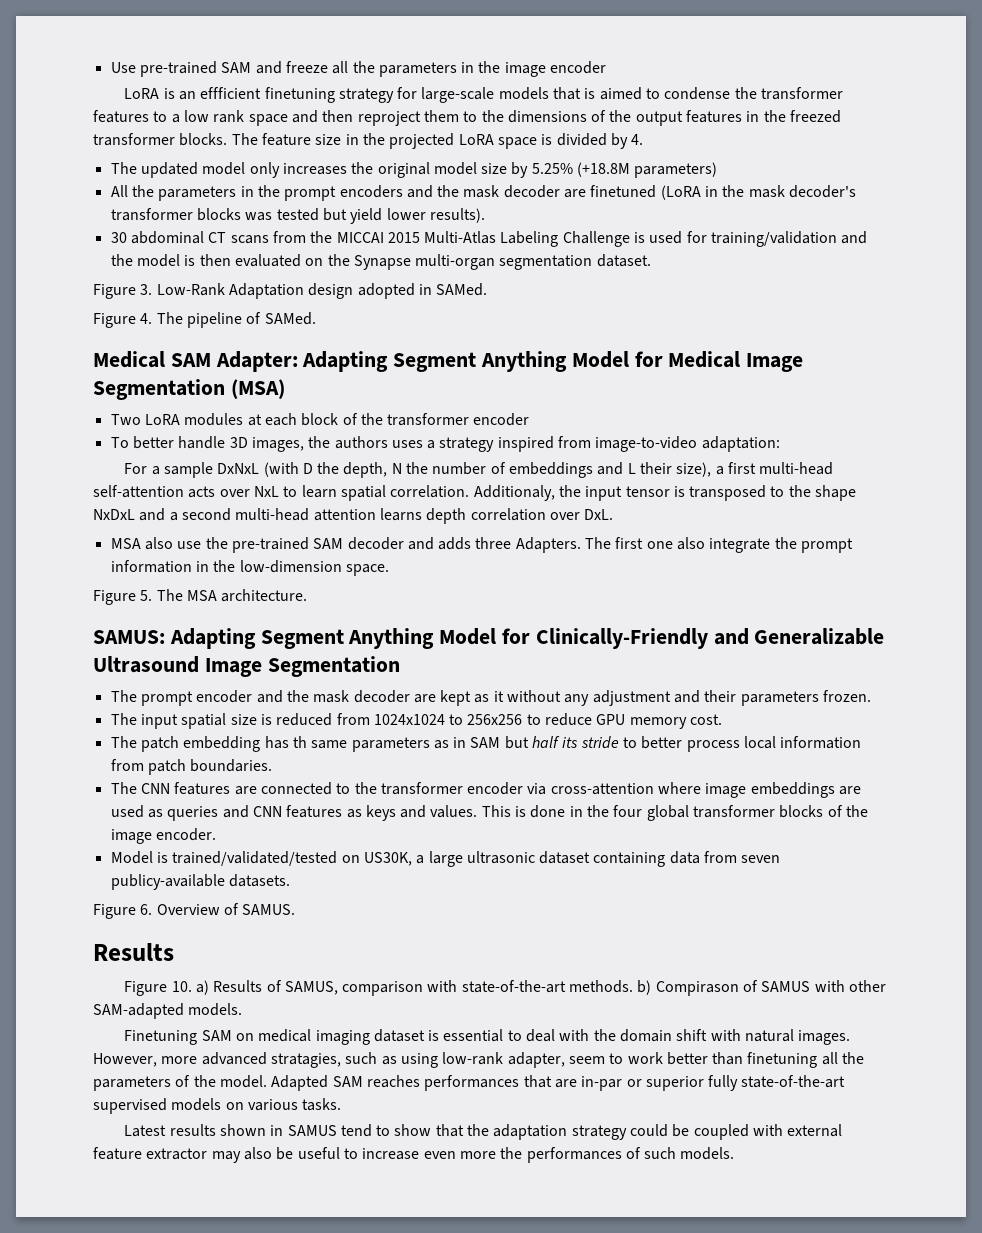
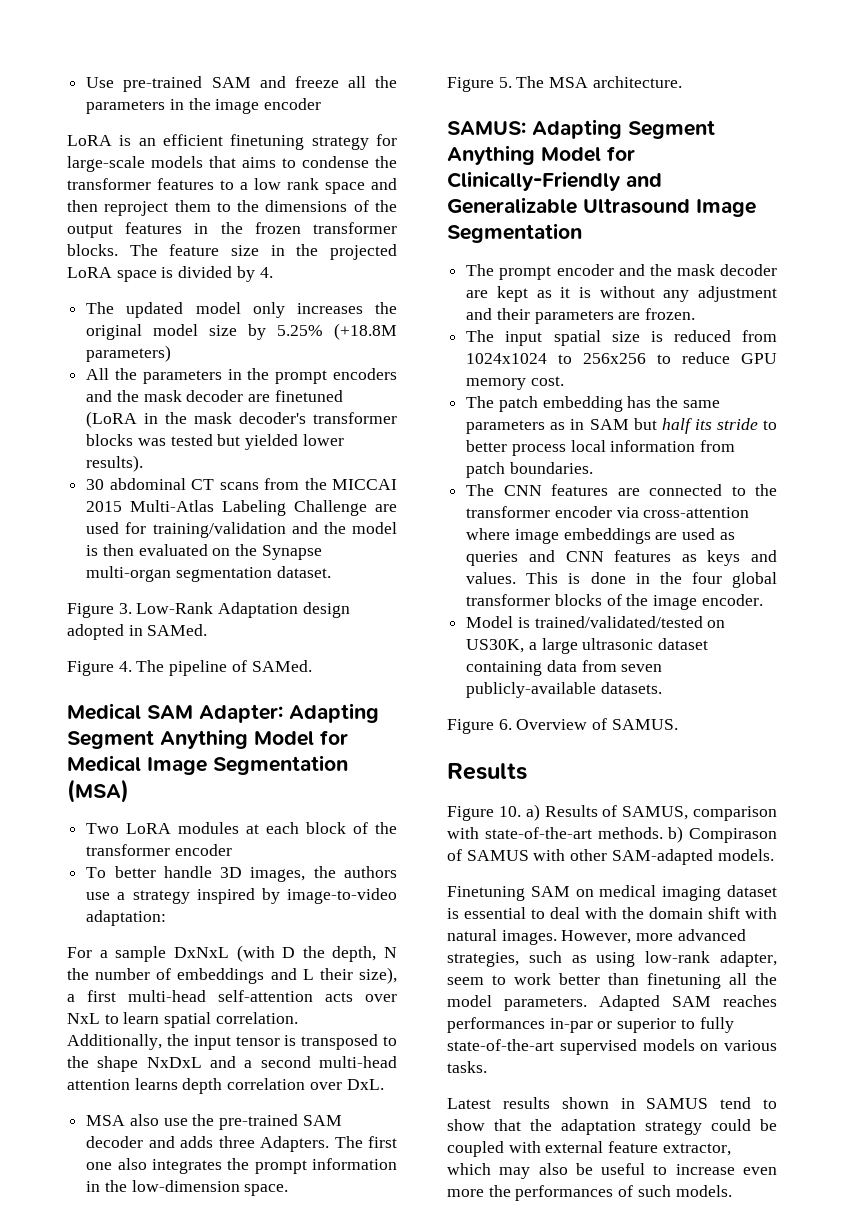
- LoRA is an effficient finetuning strategy for large-scale models that is aimed to condense the transformer features to a low rank space and then reproject them to the dimensions of the output features in the freezed transformer blocks.
+ LoRA is an efficient finetuning strategy for large-scale models that aims to condense the transformer features to a low rank space and then reproject them to the dimensions of the output features in the frozen transformer blocks.
- All the parameters in the prompt encoders and the mask decoder are finetuned (LoRA in the mask decoder's transformer blocks was tested but yield lower results).
+ All the parameters in the prompt encoders and the mask decoder are finetuned (LoRA in the mask decoder's transformer blocks was tested but yielded lower results).
- 30 abdominal CT scans from the MICCAI 2015 Multi-Atlas Labeling Challenge is used for training/validation and the model is then evaluated on the Synapse multi-organ segmentation dataset.
+ 30 abdominal CT scans from the MICCAI 2015 Multi-Atlas Labeling Challenge are used for training/validation and the model is then evaluated on the Synapse multi-organ segmentation dataset.
- To better handle 3D images, the authors uses a strategy inspired from image-to-video adaptation:
+ To better handle 3D images, the authors use a strategy inspired by image-to-video adaptation:
- Additionaly, the input tensor is transposed to the shape NxDxL and a second multi-head attention learns depth correlation over DxL.
+ Additionally, the input tensor is transposed to the shape NxDxL and a second multi-head attention learns depth correlation over DxL.
- The first one also integrate the prompt information in the low-dimension space.
+ The first one also integrates the prompt information in the low-dimension space.
- The prompt encoder and the mask decoder are kept as it without any adjustment and their parameters frozen.
+ The prompt encoder and the mask decoder are kept as it is without any adjustment and their parameters are frozen.
- The patch embedding has th same parameters as in SAM but half its stride to better process local information from patch boundaries.
+ The patch embedding has the same parameters as in SAM but half its stride to better process local information from patch boundaries.
- Model is trained/validated/tested on US30K, a large ultrasonic dataset containing data from seven publicy-available datasets.
+ Model is trained/validated/tested on US30K, a large ultrasonic dataset containing data from seven publicly-available datasets.
- However, more advanced stratagies, such as using low-rank adapter, seem to work better than finetuning all the parameters of the model.
+ However, more advanced strategies, such as using low-rank adapter, seem to work better than finetuning all the model parameters.
- Adapted SAM reaches performances that are in-par or superior fully state-of-the-art supervised models on various tasks.
+ Adapted SAM reaches performances in-par or superior to fully state-of-the-art supervised models on various tasks.
- Latest results shown in SAMUS tend to show that the adaptation strategy could be coupled with external feature extractor may also be useful to increase even more the performances of such models.
+ Latest results shown in SAMUS tend to show that the adaptation strategy could be coupled with external feature extractor, which may also be useful to increase even more the performances of such models.

